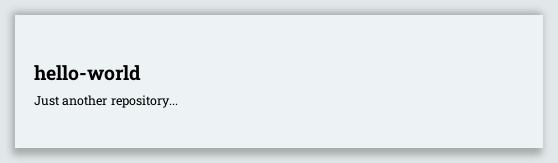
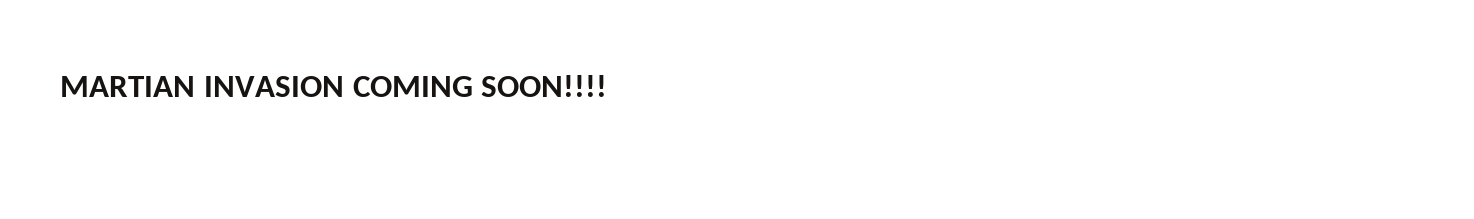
- hello-world
- Just another repository...
+ MARTIAN INVASION COMING SOON!!!!

